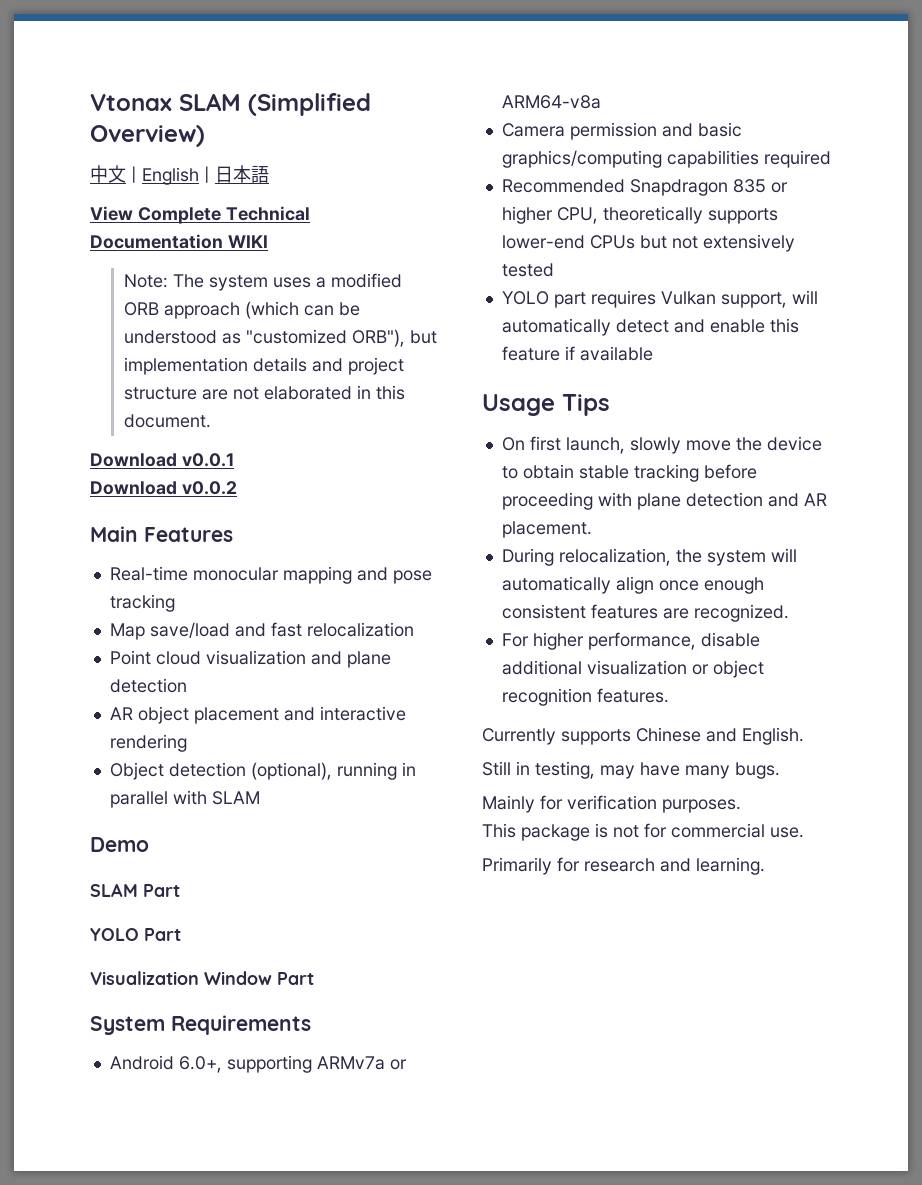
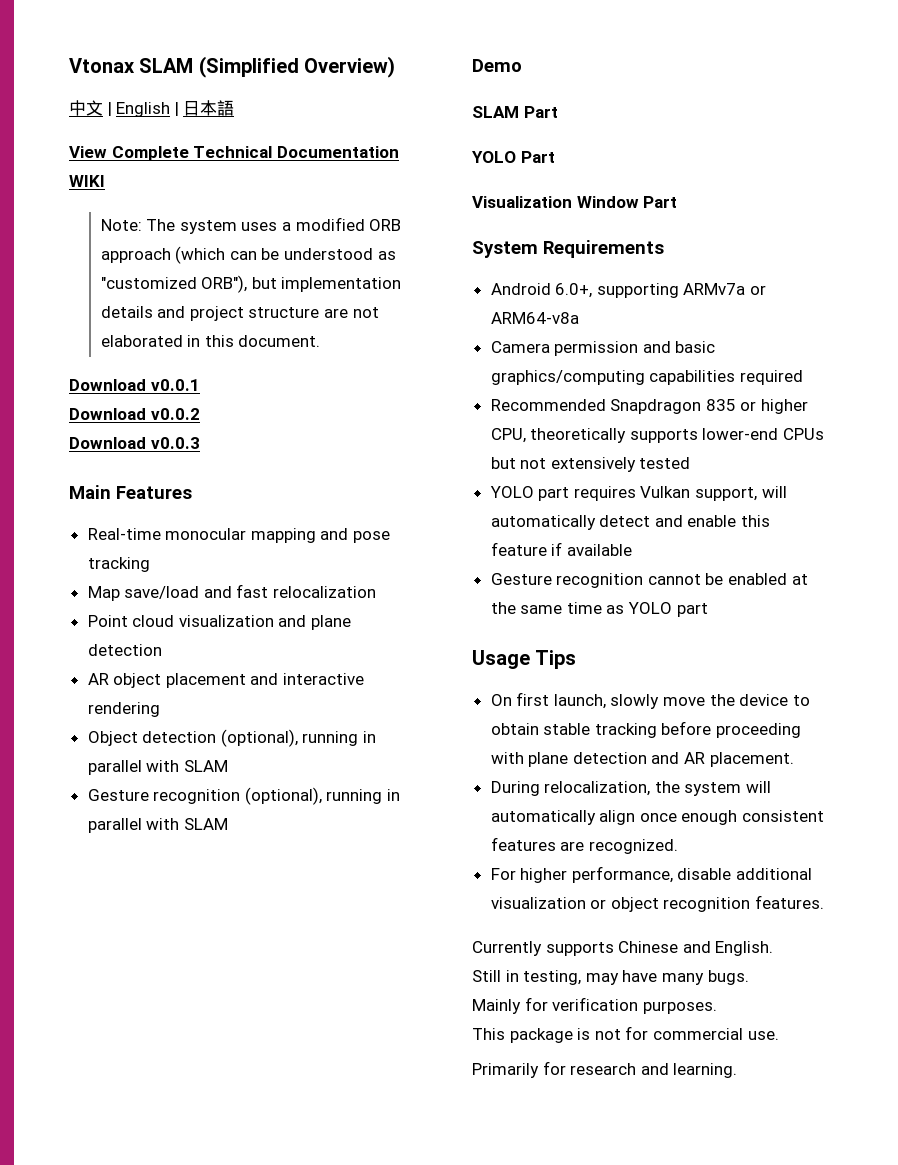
+ Download v0.0.3
+ Gesture recognition (optional), running in parallel with SLAM
+ Gesture recognition cannot be enabled at the same time as YOLO part

